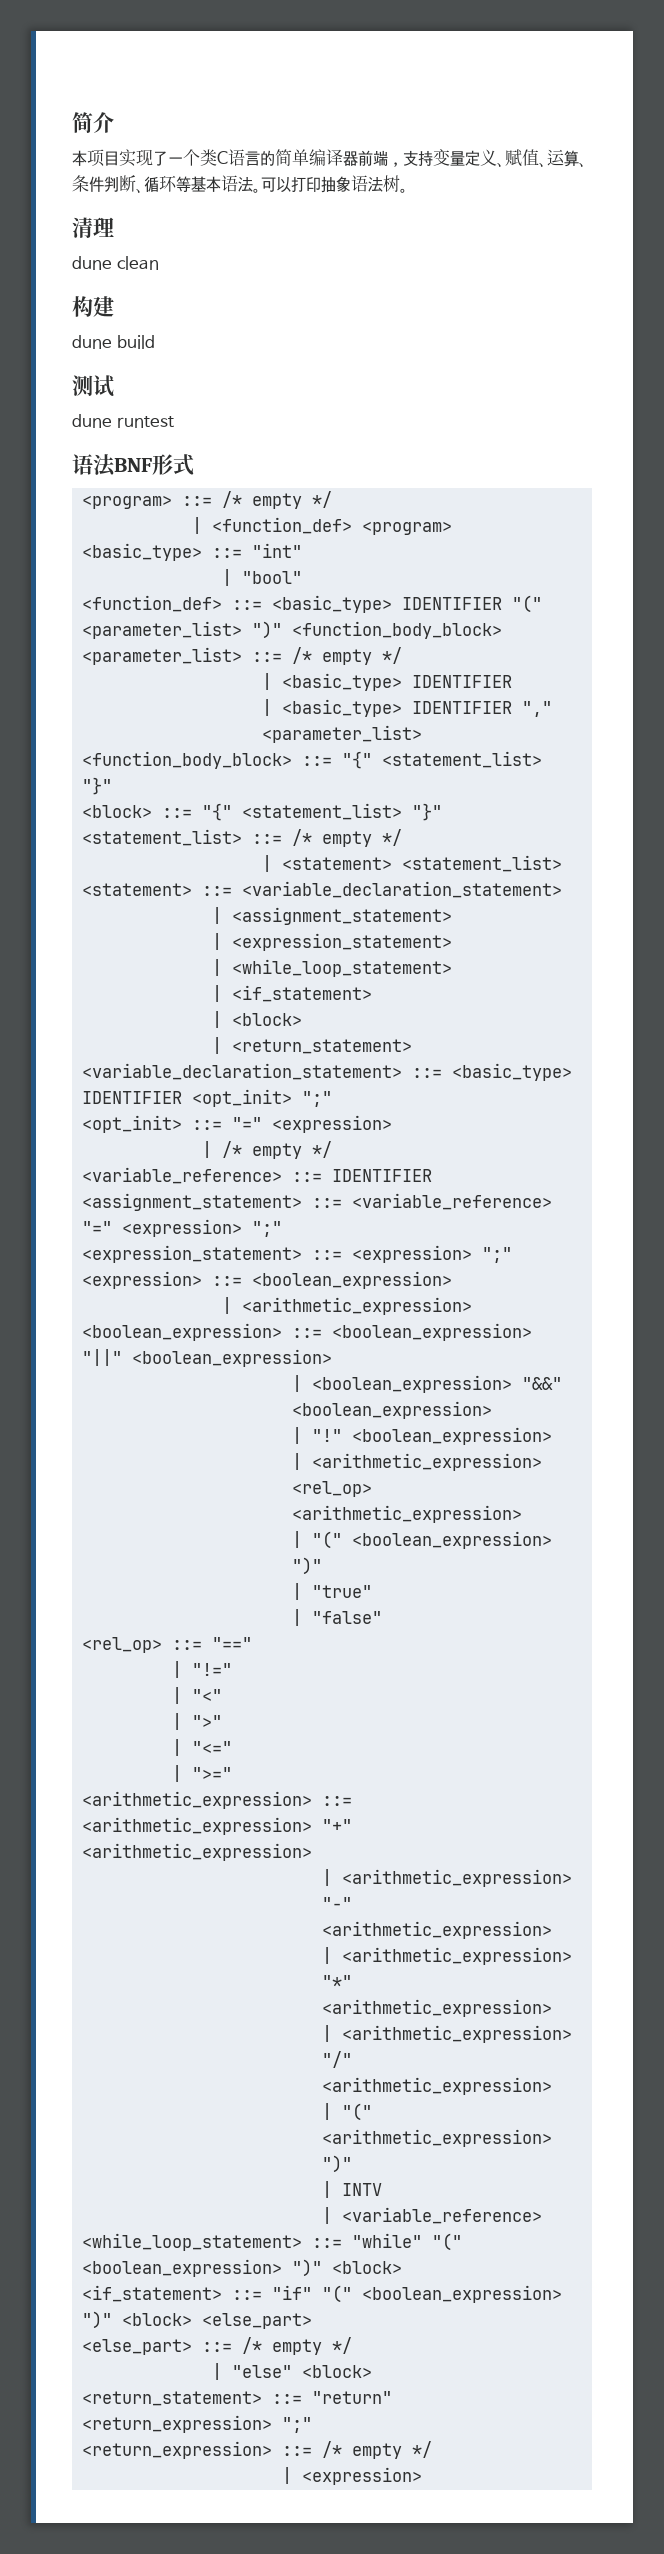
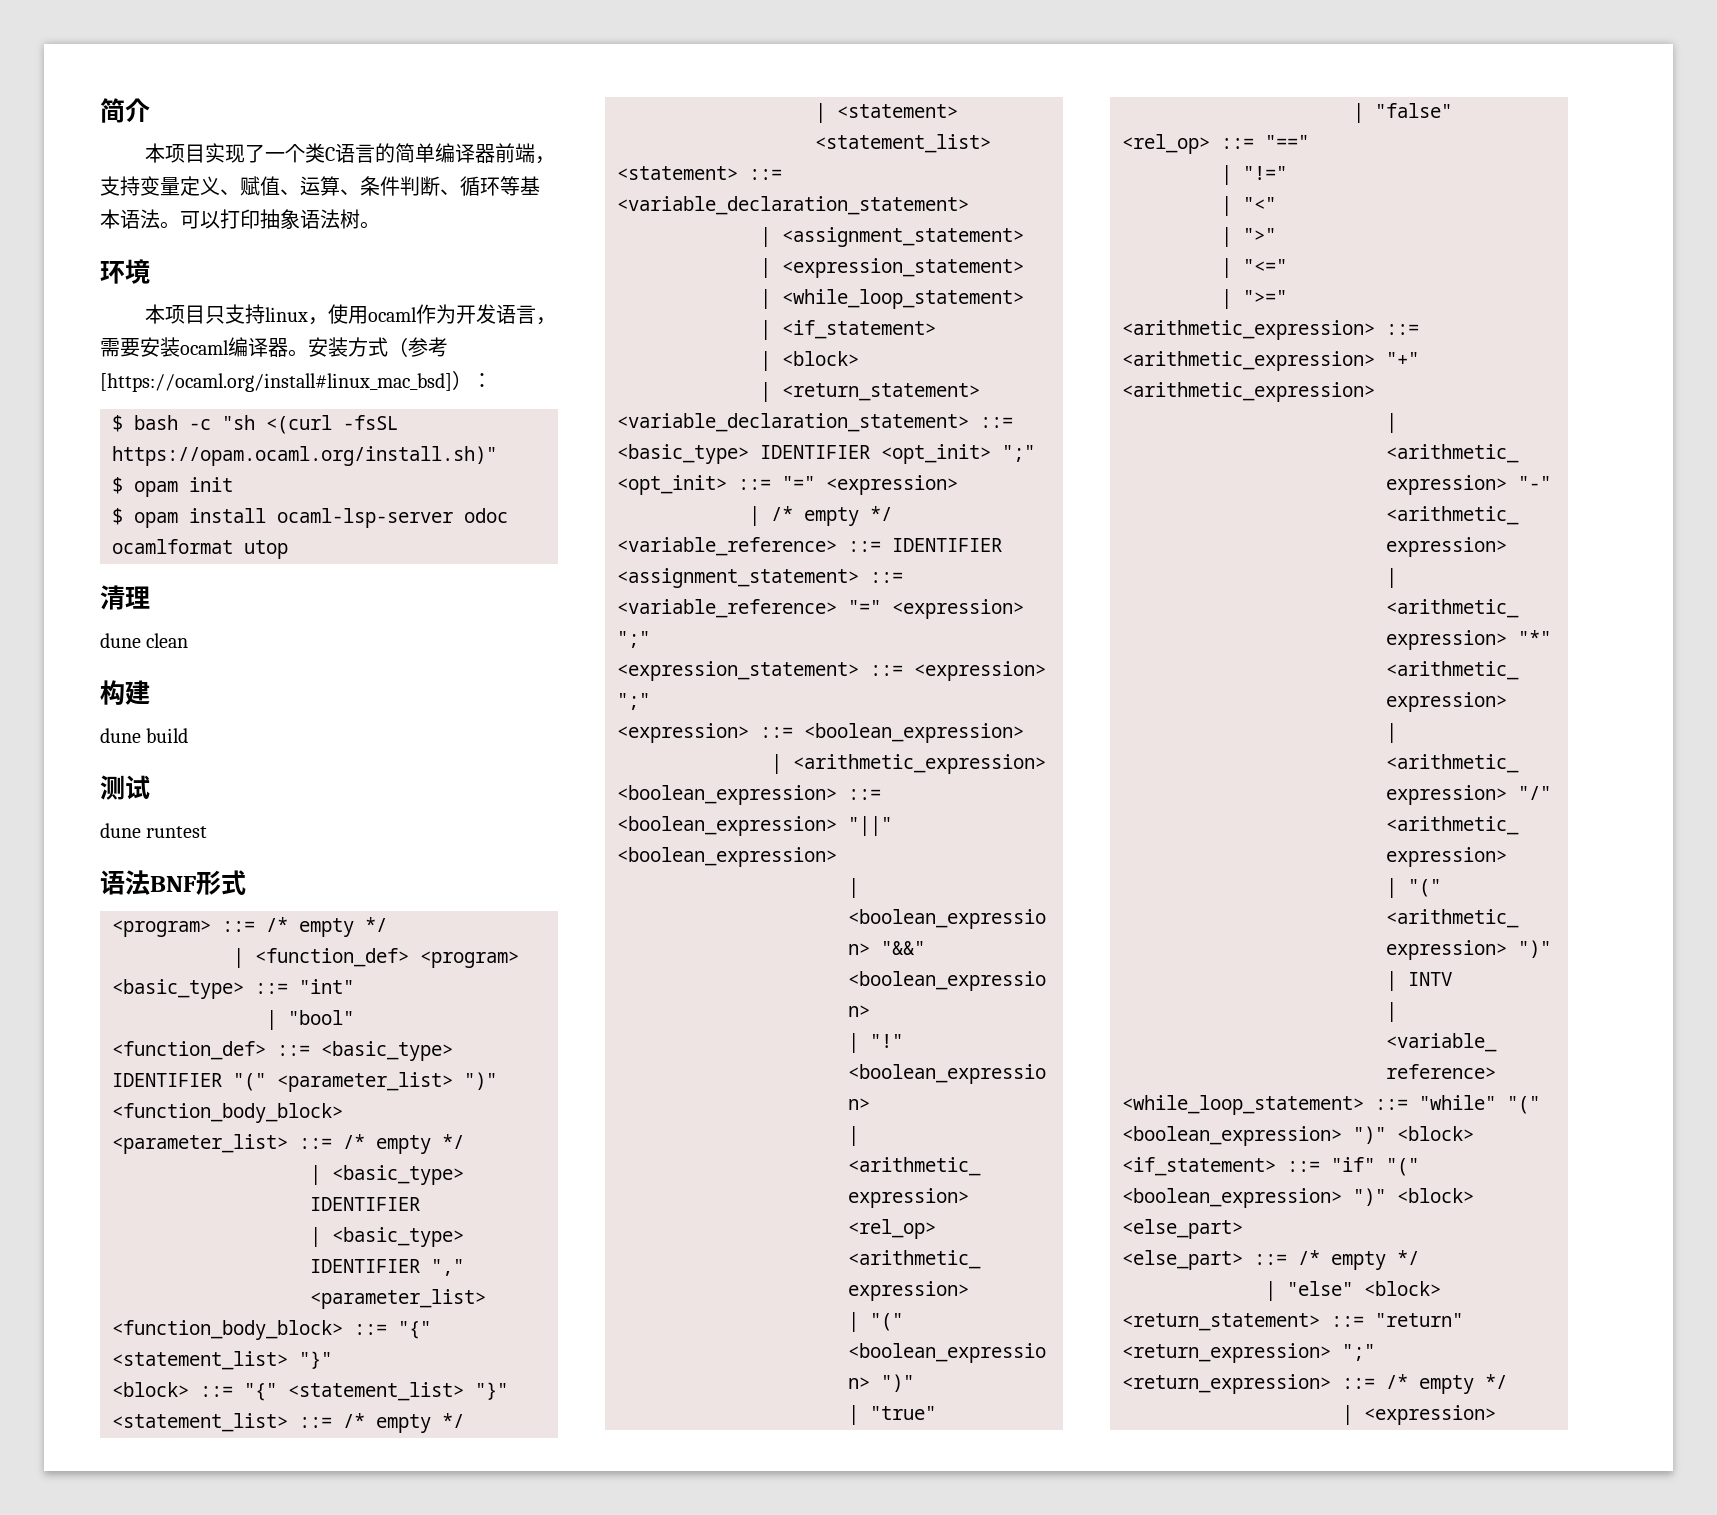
+ 环境
+ 本项目只支持linux，使用ocaml作为开发语言，需要安装ocaml编译器。安装方式（参考[https://ocaml.org/install#linux_mac_bsd]）：
+ $ bash -c "sh <(curl -fsSL https://opam.ocaml.org/install.sh)"
+ $ opam init
+ $ opam install ocaml-lsp-server odoc ocamlformat utop

